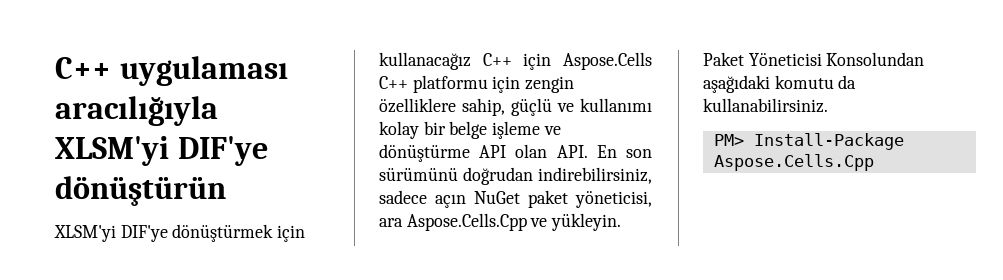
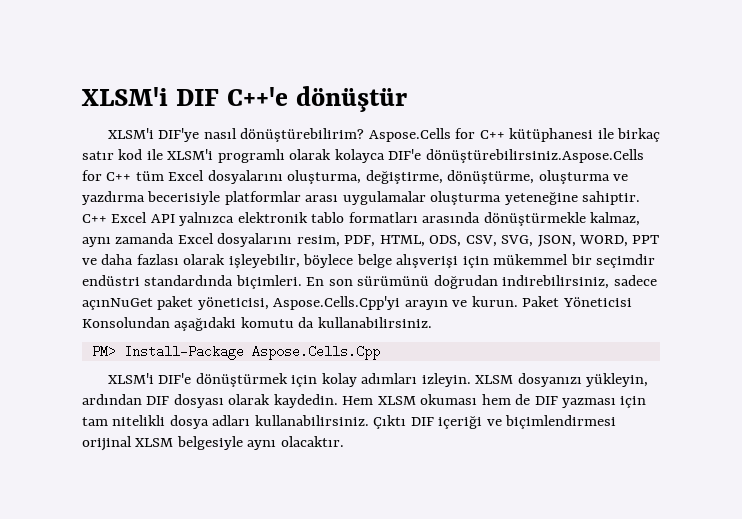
- C++ uygulaması aracılığıyla XLSM'yi DIF'ye dönüştürün
- XLSM'yi DIF'ye dönüştürmek için kullanacağız C++ için Aspose.Cells C++ platformu için zengin özelliklere sahip, güçlü ve kullanımı kolay bir belge işleme ve dönüştürme API olan API. En son sürümünü doğrudan indirebilirsiniz, sadece açın NuGet paket yöneticisi, ara Aspose.Cells.Cpp ve yükleyin.
+ XLSM'i DIF C++'e dönüştür
+ XLSM'i DIF'ye nasıl dönüştürebilirim? Aspose.Cells for C++ kütüphanesi ile birkaç satır kod ile XLSM'i programlı olarak kolayca DIF'e dönüştürebilirsiniz.Aspose.Cells for C++ tüm Excel dosyalarını oluşturma, değiştirme, dönüştürme, oluşturma ve yazdırma becerisiyle platformlar arası uygulamalar oluşturma yeteneğine sahiptir. C++ Excel API yalnızca elektronik tablo formatları arasında dönüştürmekle kalmaz, aynı zamanda Excel dosyalarını resim, PDF, HTML, ODS, CSV, SVG, JSON, WORD, PPT ve daha fazlası olarak işleyebilir, böylece belge alışverişi için mükemmel bir seçimdir endüstri standardında biçimleri. En son sürümünü doğrudan indirebilirsiniz, sadece açınNuGet paket yöneticisi, Aspose.Cells.Cpp'yi arayın ve kurun.
+ XLSM'i DIF'e dönüştürmek için kolay adımları izleyin. XLSM dosyanızı yükleyin, ardından DIF dosyası olarak kaydedin. Hem XLSM okuması hem de DIF yazması için tam nitelikli dosya adları kullanabilirsiniz. Çıktı DIF içeriği ve biçimlendirmesi orijinal XLSM belgesiyle aynı olacaktır.

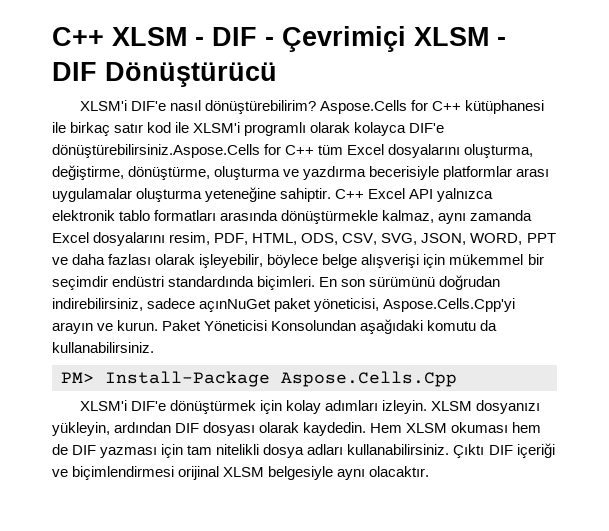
- XLSM'i DIF C++'e dönüştür
- XLSM'i DIF'ye nasıl dönüştürebilirim?
+ C++ XLSM - DIF - Çevrimiçi XLSM - DIF Dönüştürücü
+ XLSM'i DIF'e nasıl dönüştürebilirim?

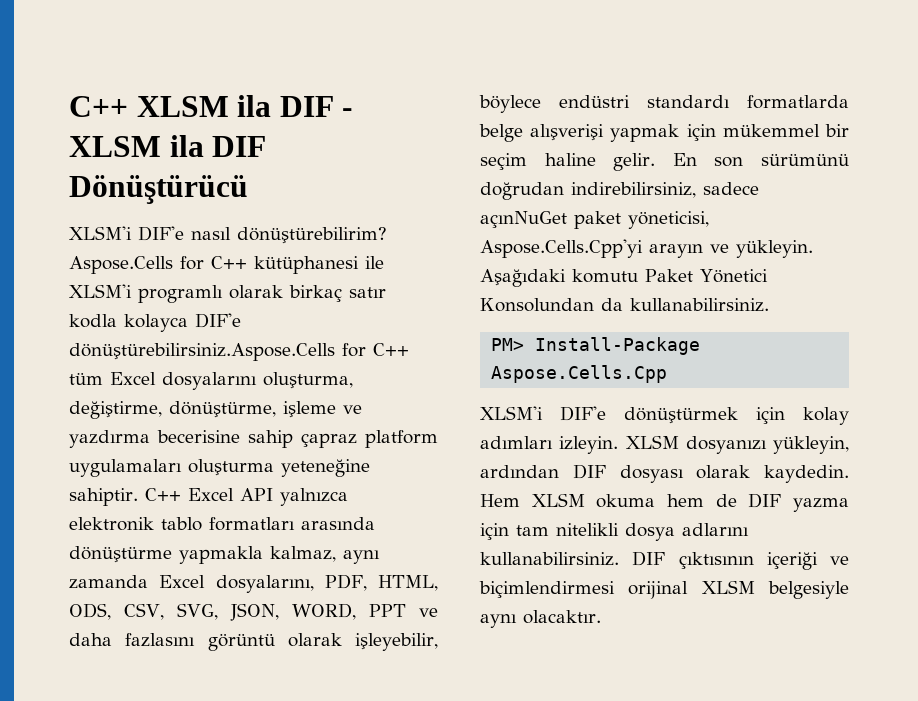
- C++ XLSM - DIF - Çevrimiçi XLSM - DIF Dönüştürücü
+ C++ XLSM ila DIF - XLSM ila DIF Dönüştürücü
- Aspose.Cells for C++ kütüphanesi ile birkaç satır kod ile XLSM'i programlı olarak kolayca DIF'e dönüştürebilirsiniz.Aspose.Cells for C++ tüm Excel dosyalarını oluşturma, değiştirme, dönüştürme, oluşturma ve yazdırma becerisiyle platformlar arası uygulamalar oluşturma yeteneğine sahiptir.
+ Aspose.Cells for C++ kütüphanesi ile XLSM'i programlı olarak birkaç satır kodla kolayca DIF'e dönüştürebilirsiniz.Aspose.Cells for C++ tüm Excel dosyalarını oluşturma, değiştirme, dönüştürme, işleme ve yazdırma becerisine sahip çapraz platform uygulamaları oluşturma yeteneğine sahiptir.
- C++ Excel API yalnızca elektronik tablo formatları arasında dönüştürmekle kalmaz, aynı zamanda Excel dosyalarını resim, PDF, HTML, ODS, CSV, SVG, JSON, WORD, PPT ve daha fazlası olarak işleyebilir, böylece belge alışverişi için mükemmel bir seçimdir endüstri standardında biçimleri.
+ C++ Excel API yalnızca elektronik tablo formatları arasında dönüştürme yapmakla kalmaz, aynı zamanda Excel dosyalarını, PDF, HTML, ODS, CSV, SVG, JSON, WORD, PPT ve daha fazlasını görüntü olarak işleyebilir, böylece endüstri standardı formatlarda belge alışverişi yapmak için mükemmel bir seçim haline gelir.
- En son sürümünü doğrudan indirebilirsiniz, sadece açınNuGet paket yöneticisi, Aspose.Cells.Cpp'yi arayın ve kurun. Paket Yöneticisi Konsolundan aşağıdaki komutu da kullanabilirsiniz.
+ En son sürümünü doğrudan indirebilirsiniz, sadece açınNuGet paket yöneticisi, Aspose.Cells.Cpp'yi arayın ve yükleyin. Aşağıdaki komutu Paket Yönetici Konsolundan da kullanabilirsiniz.
- Hem XLSM okuması hem de DIF yazması için tam nitelikli dosya adları kullanabilirsiniz. Çıktı DIF içeriği ve biçimlendirmesi orijinal XLSM belgesiyle aynı olacaktır.
+ Hem XLSM okuma hem de DIF yazma için tam nitelikli dosya adlarını kullanabilirsiniz. DIF çıktısının içeriği ve biçimlendirmesi orijinal XLSM belgesiyle aynı olacaktır.

